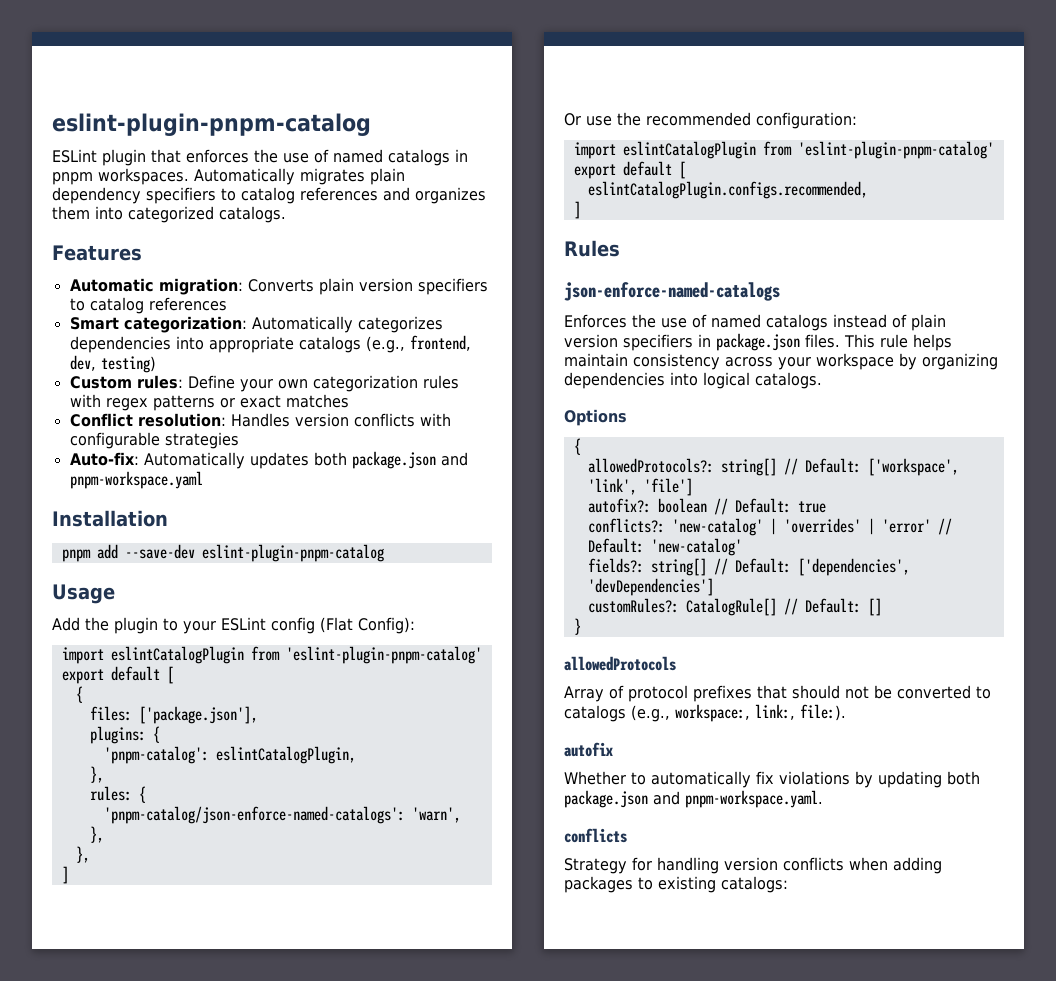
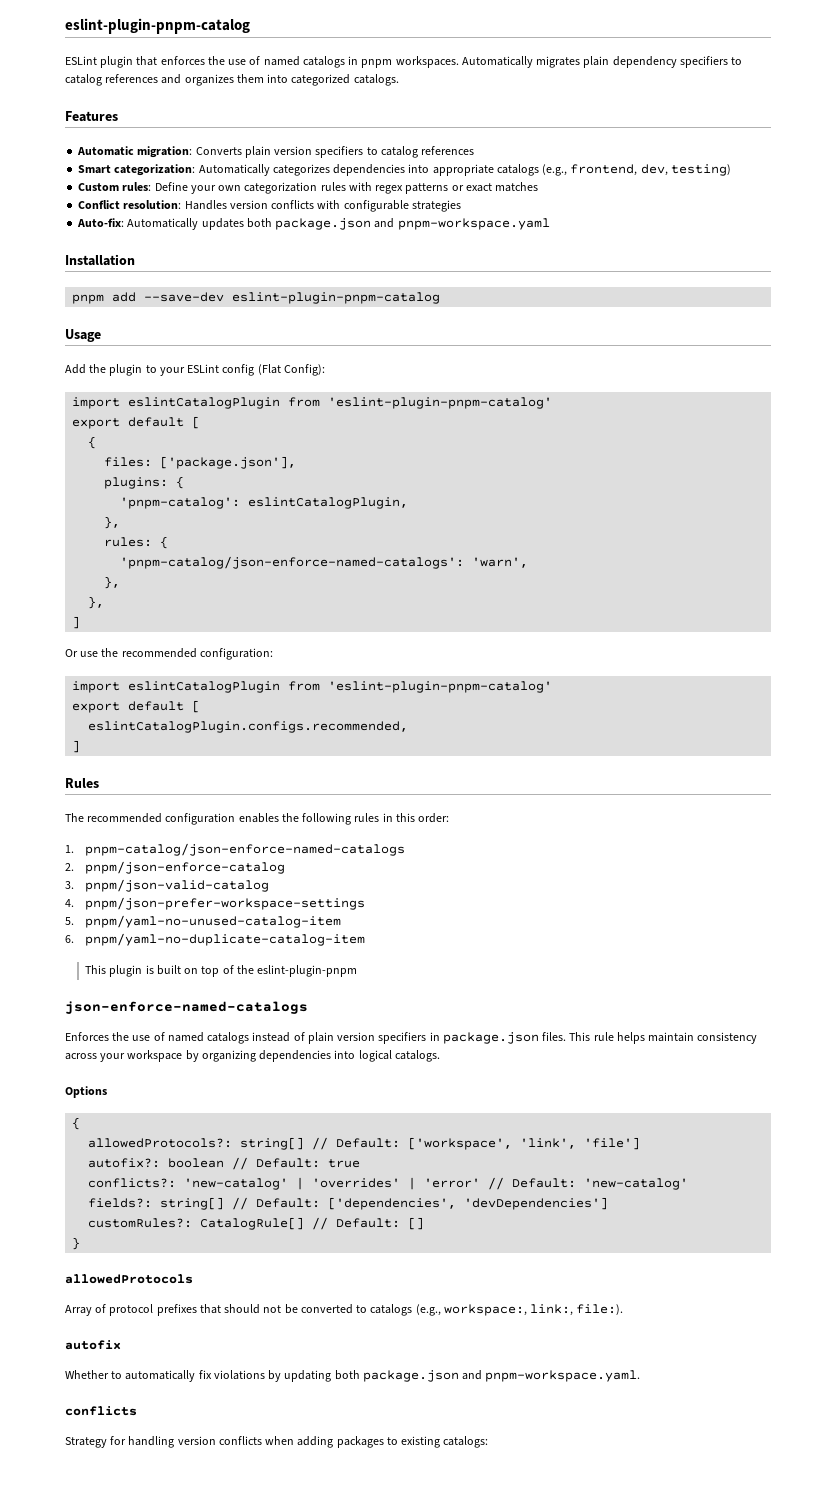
+ The recommended configuration enables the following rules in this order:
+ 1. pnpm-catalog/json-enforce-named-catalogs
+ 2. pnpm/json-enforce-catalog
+ 3. pnpm/json-valid-catalog
+ 4. pnpm/json-prefer-workspace-settings
+ 5. pnpm/yaml-no-unused-catalog-item
+ 6. pnpm/yaml-no-duplicate-catalog-item
+ This plugin is built on top of the eslint-plugin-pnpm

